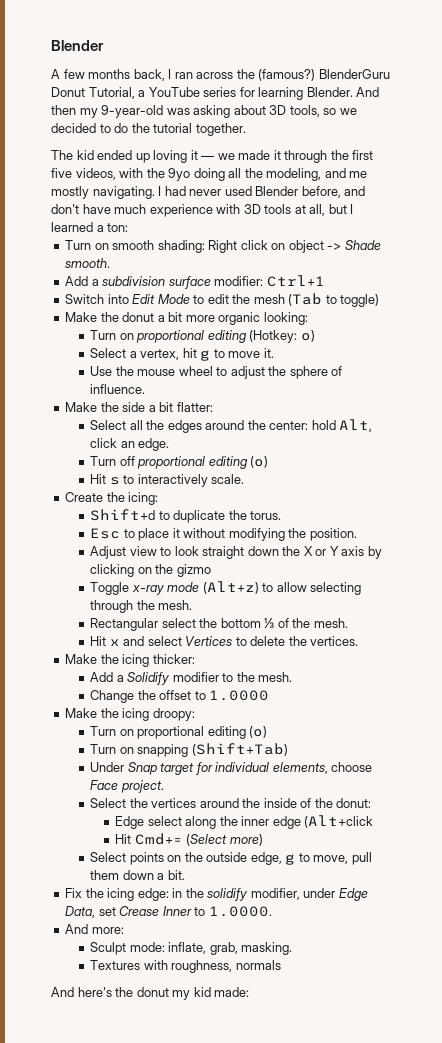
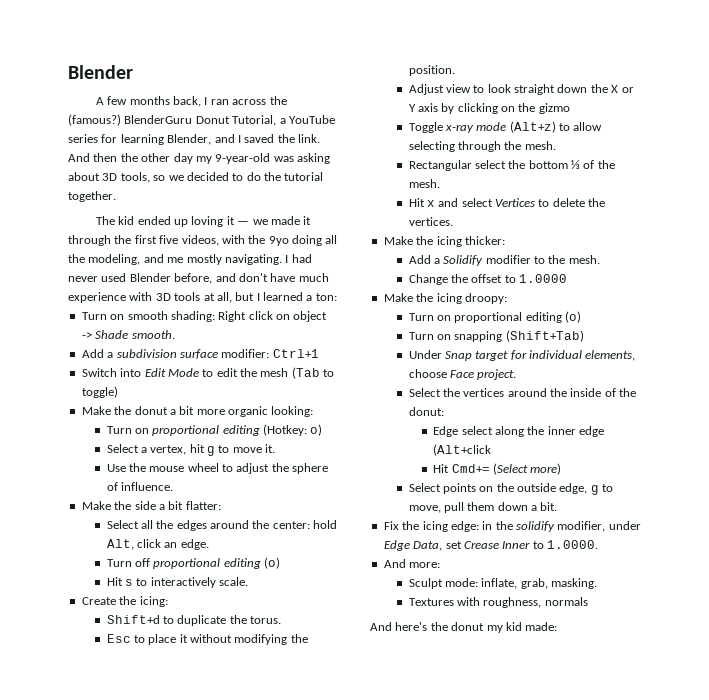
- BlenderGuru Donut Tutorial, a YouTube series for learning Blender. And then my 9-year-old was asking about 3D tools, so we decided to do the tutorial together.
+ BlenderGuru Donut Tutorial, a YouTube series for learning Blender, and I saved the link. And then the other day my 9-year-old was asking about 3D tools, so we decided to do the tutorial together.

